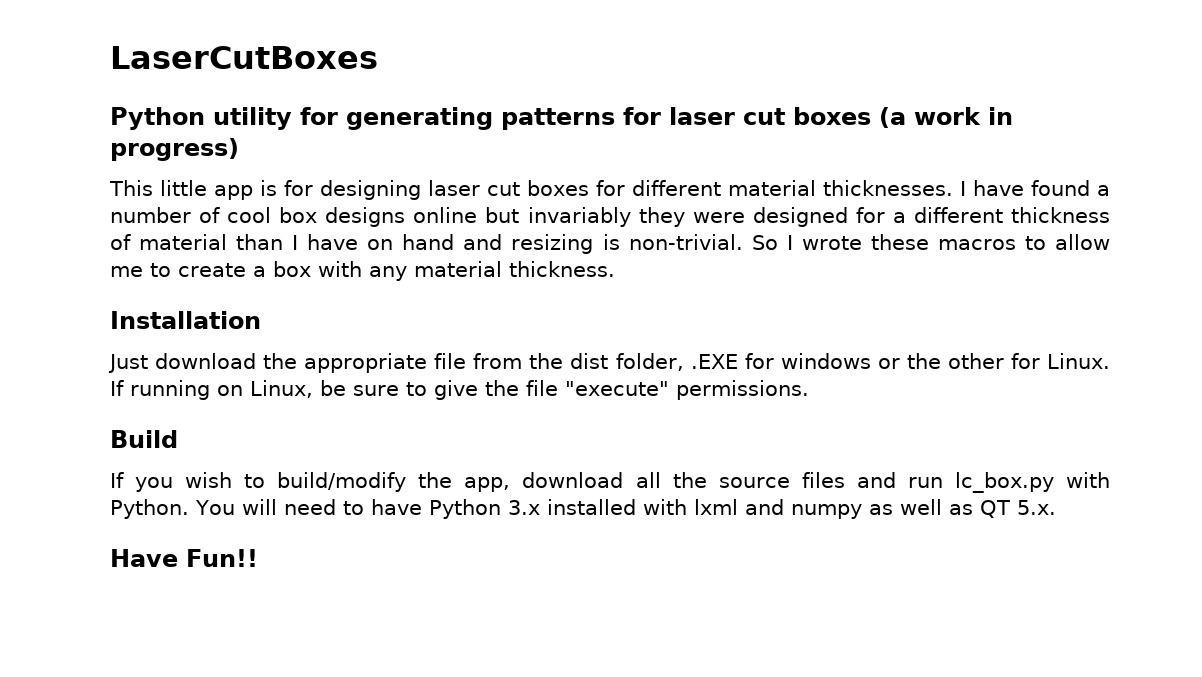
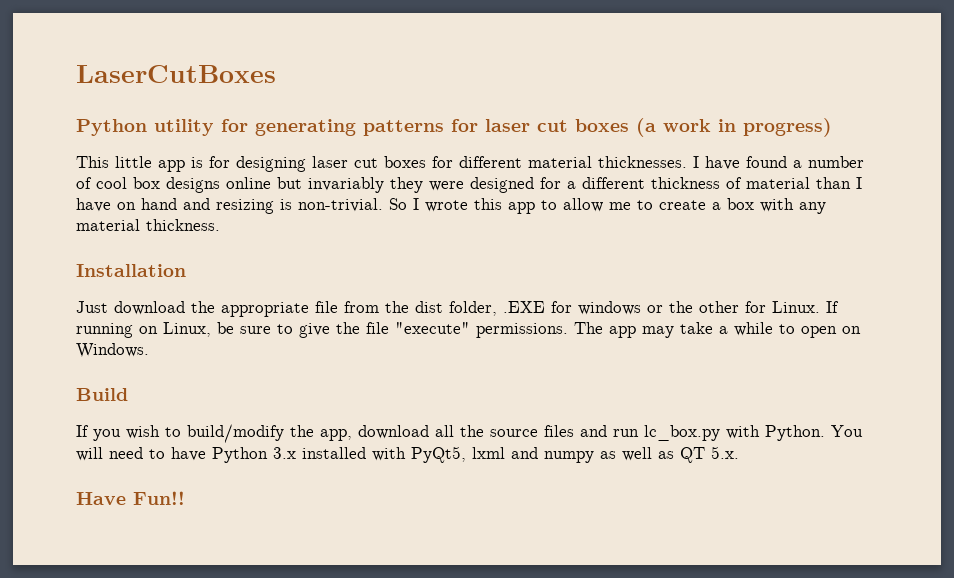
- So I wrote these macros to allow me to create a box with any material thickness.
+ So I wrote this app to allow me to create a box with any material thickness.
+ The app may take a while to open on Windows.
- You will need to have Python 3.x installed with lxml and numpy as well as QT 5.x.
+ You will need to have Python 3.x installed with PyQt5, lxml and numpy as well as QT 5.x.

